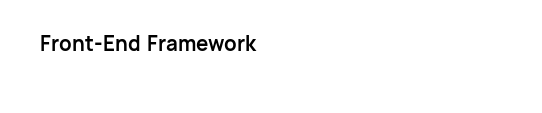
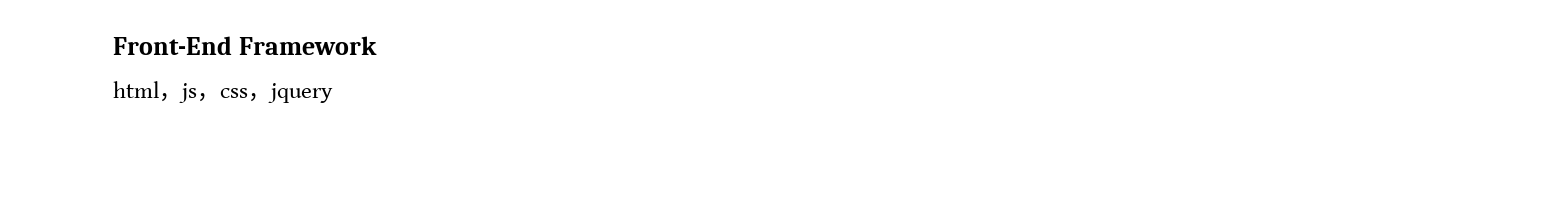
+ html，js，css，jquery

